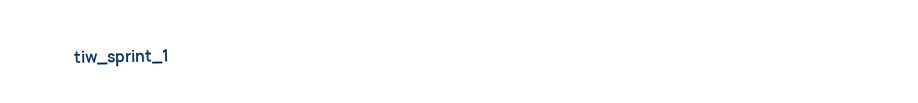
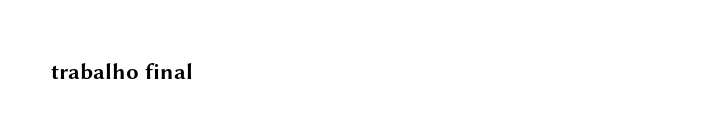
- tiw_sprint_1
+ trabalho final

